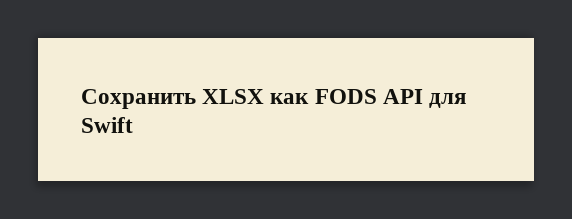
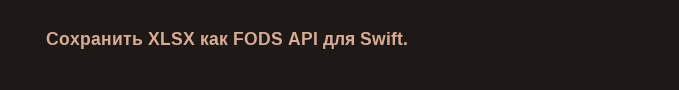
- Сохранить XLSX как FODS API для Swift
+ Сохранить XLSX как FODS API для Swift.

